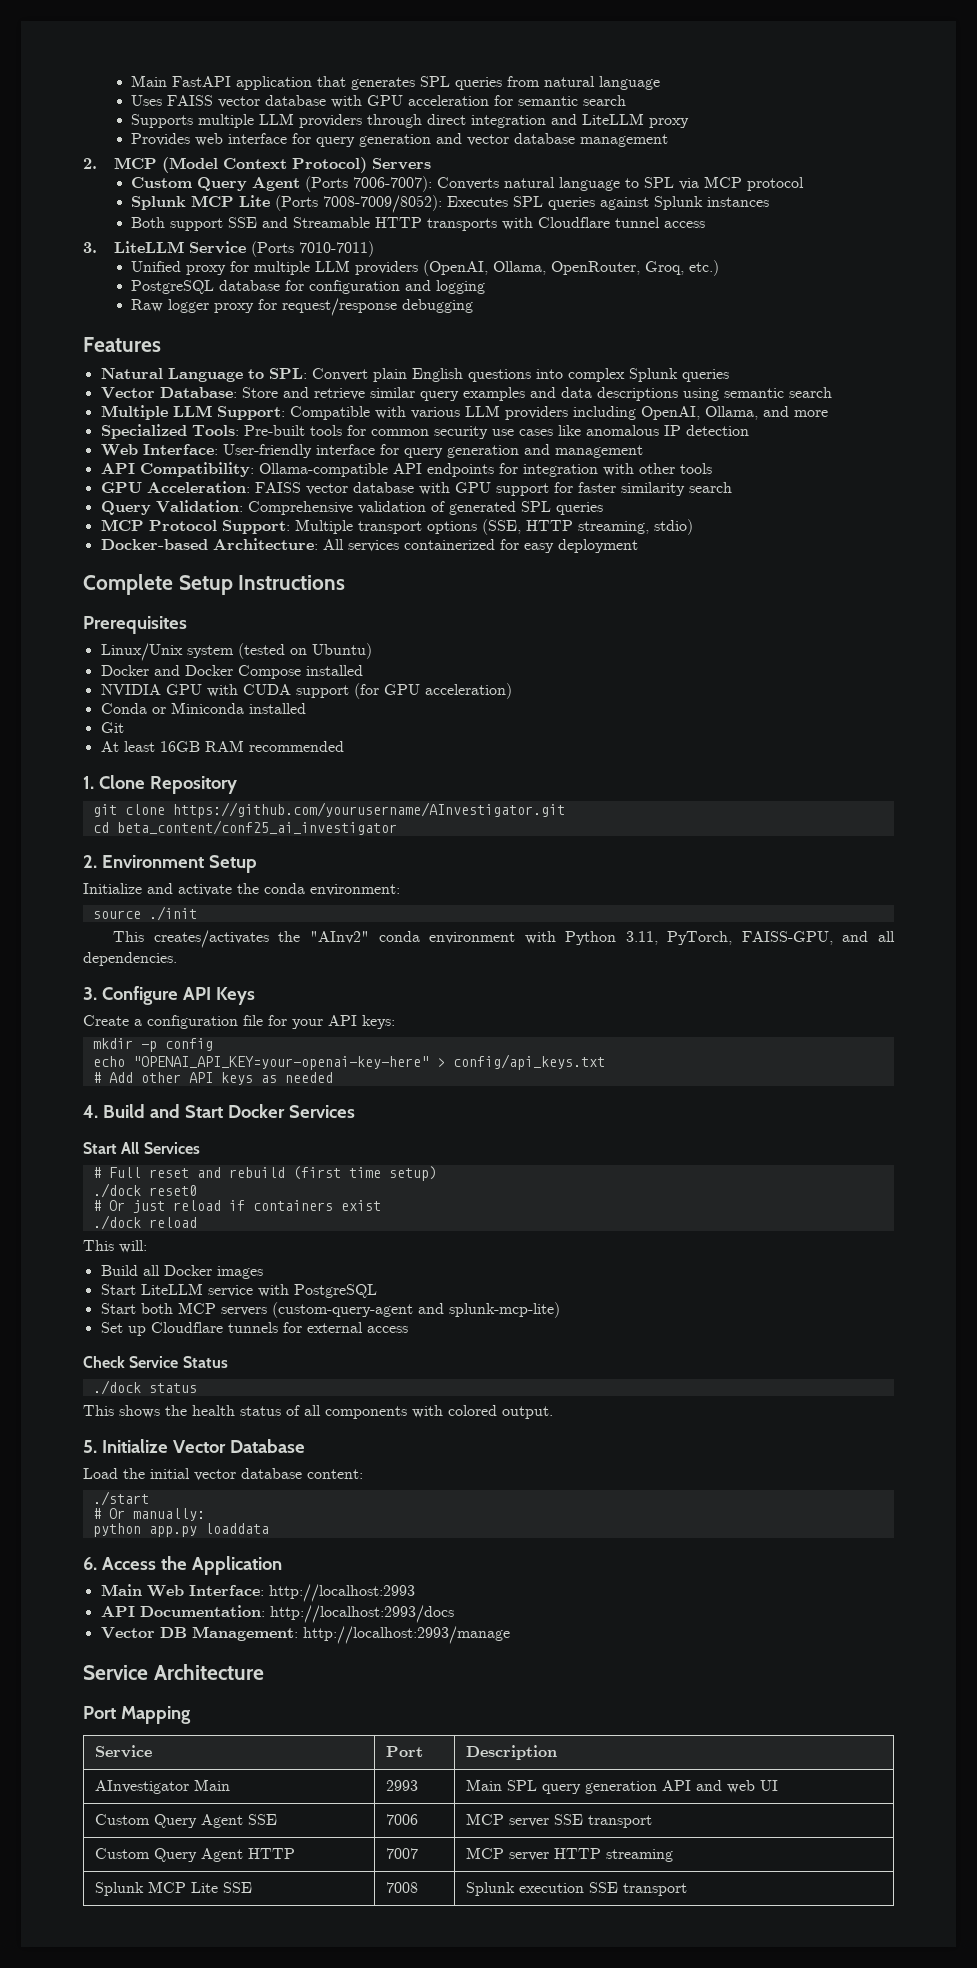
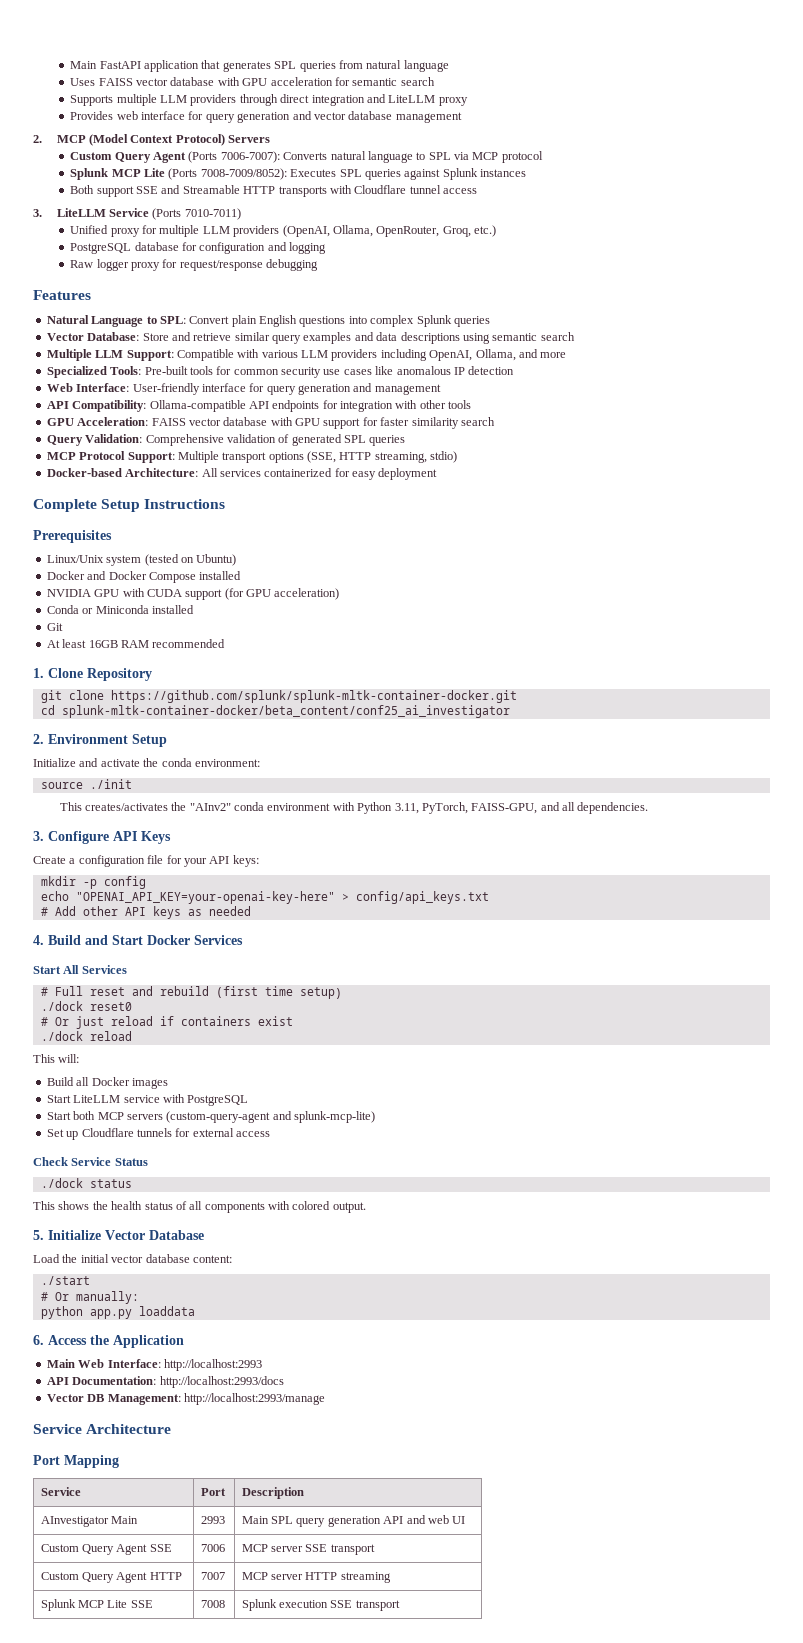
- git clone https://github.com/yourusername/AInvestigator.git
+ git clone https://github.com/splunk/splunk-mltk-container-docker.git
- cd beta_content/conf25_ai_investigator
+ cd splunk-mltk-container-docker/beta_content/conf25_ai_investigator

